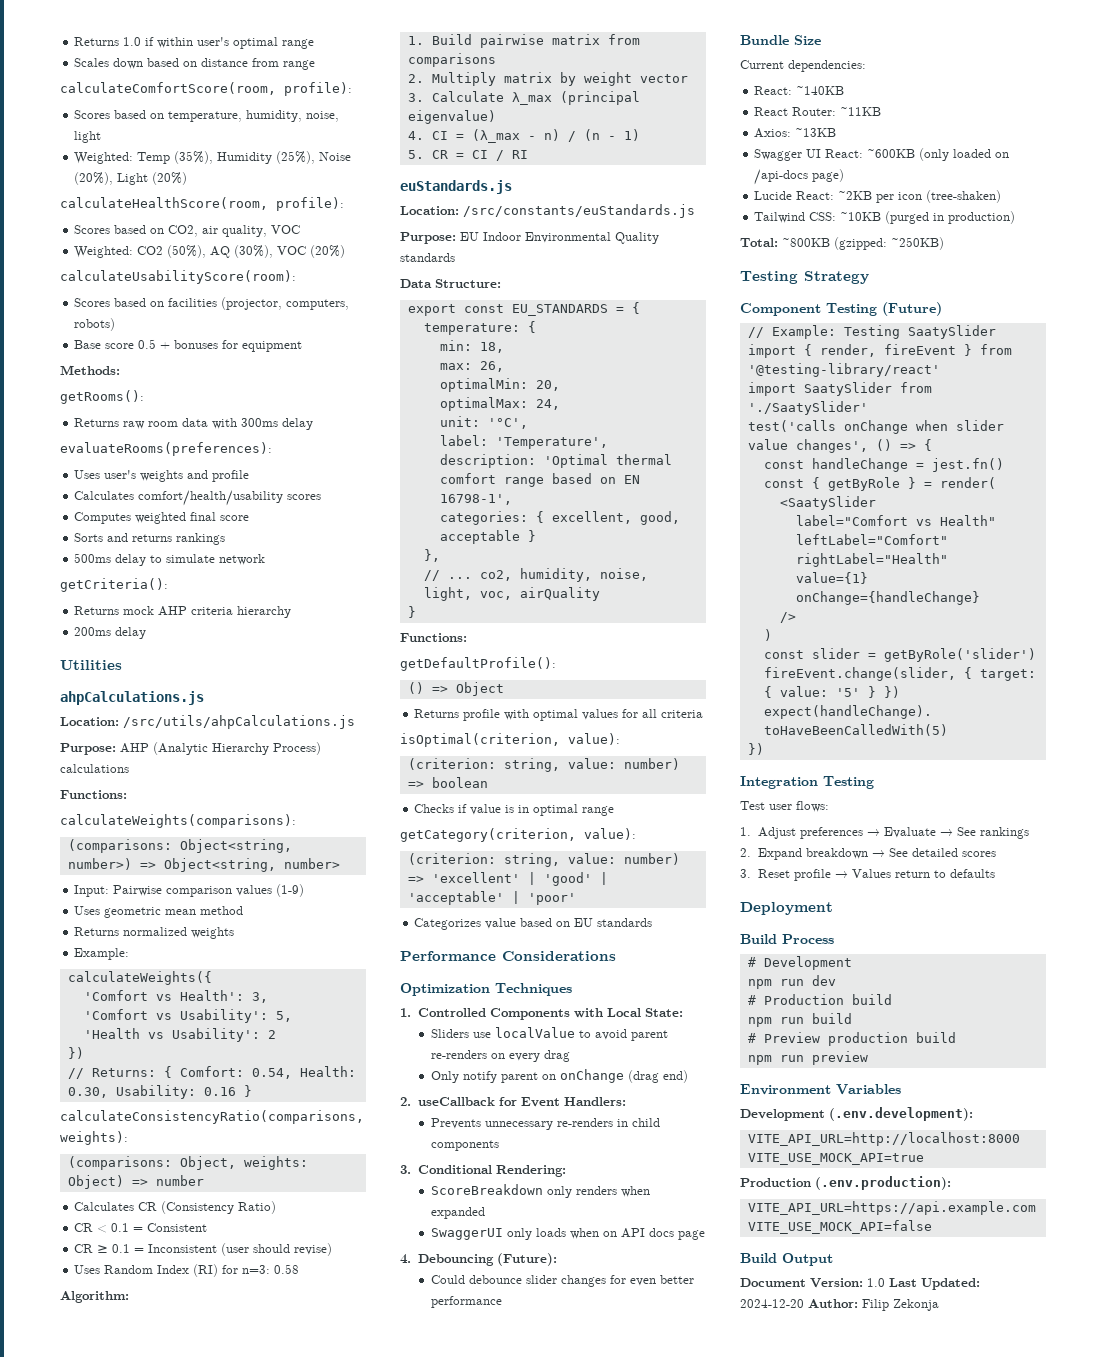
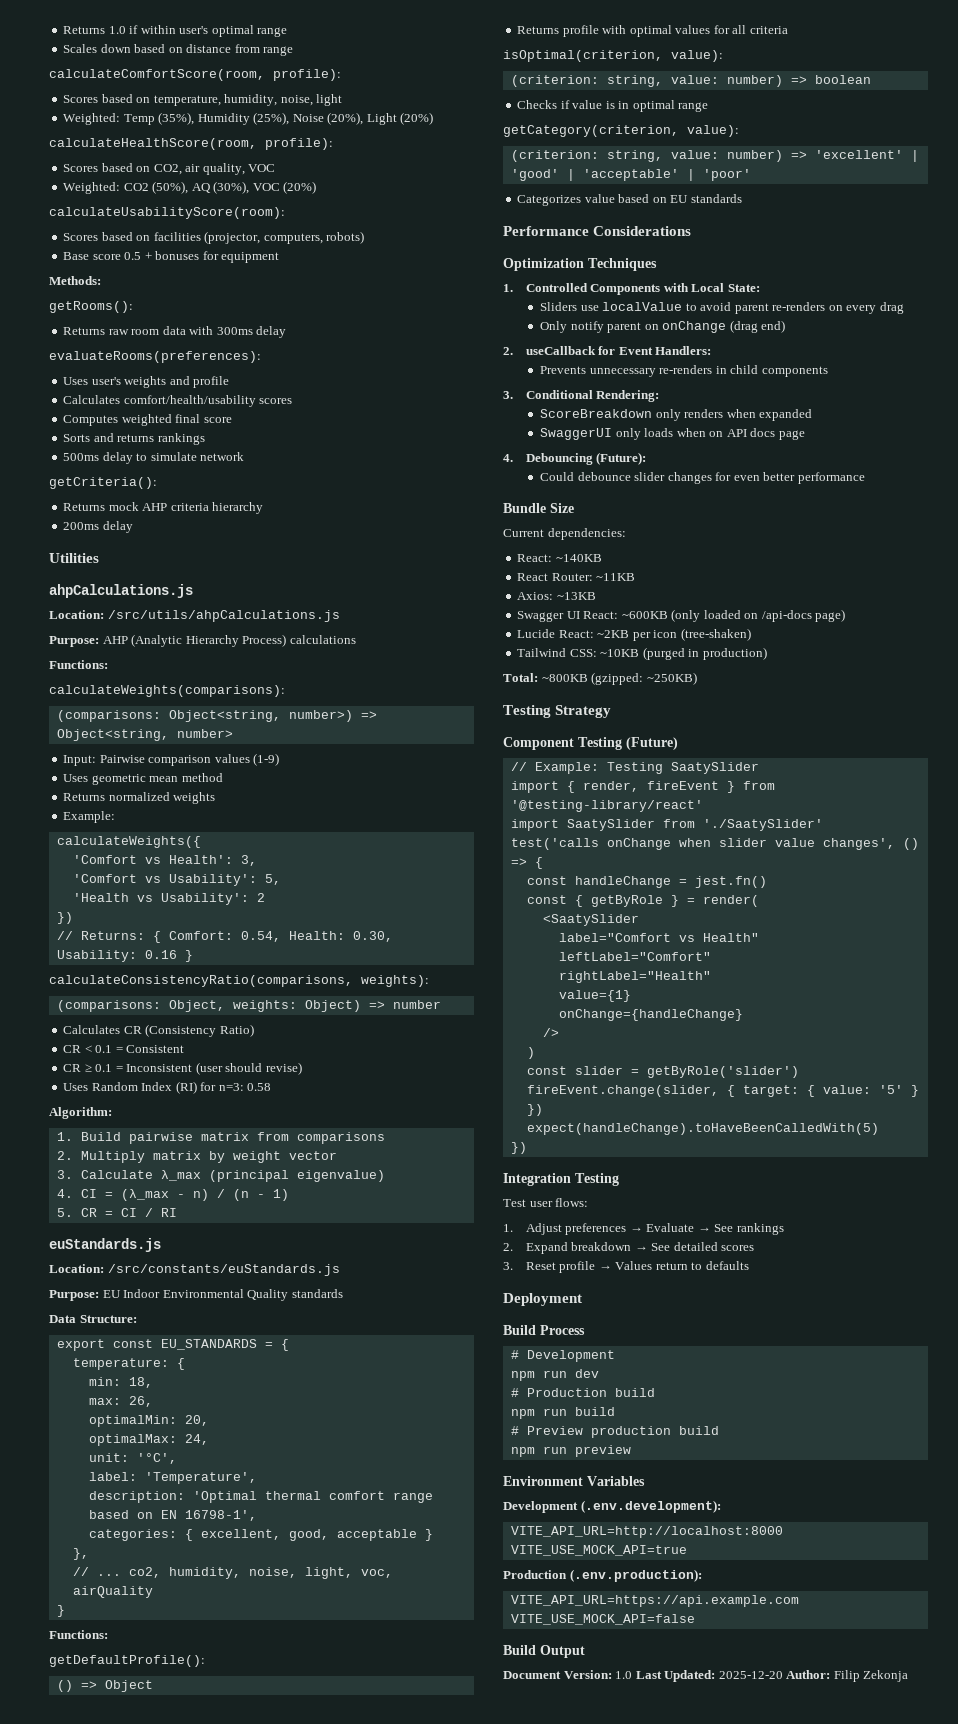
- Document Version: 1.0 Last Updated: 2024-12-20 Author: Filip Zekonja
+ Document Version: 1.0 Last Updated: 2025-12-20 Author: Filip Zekonja

